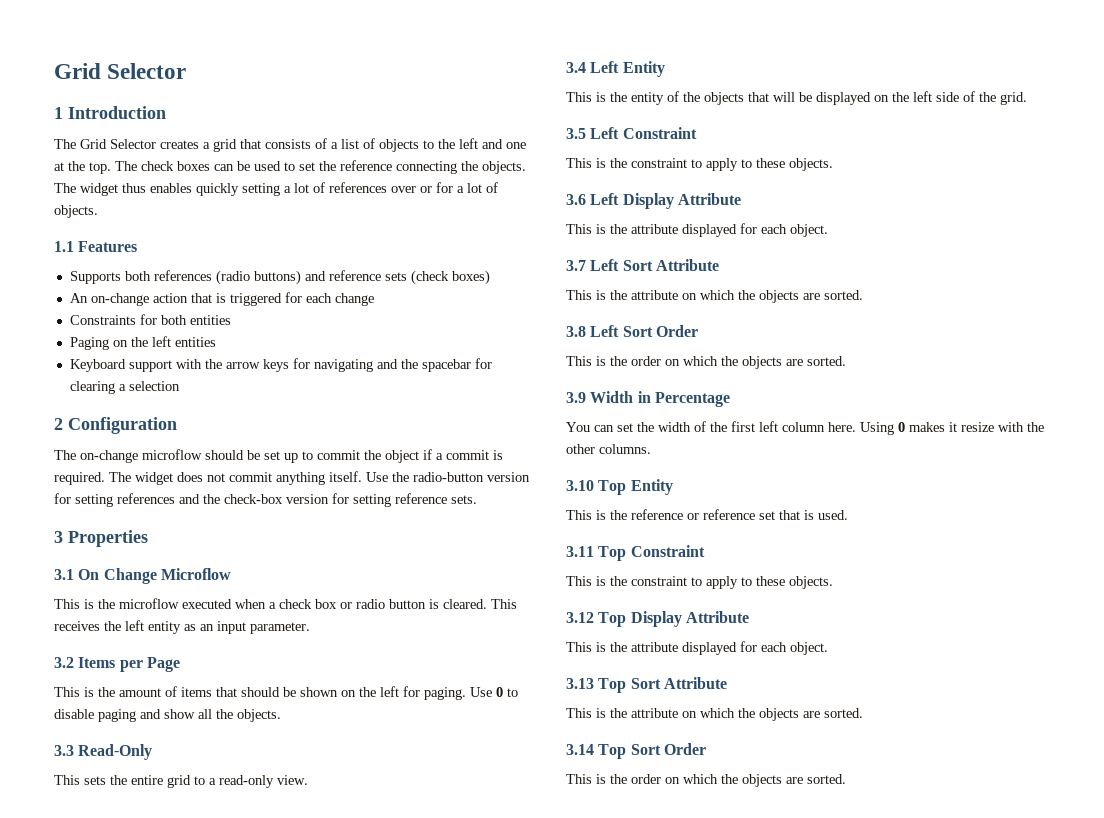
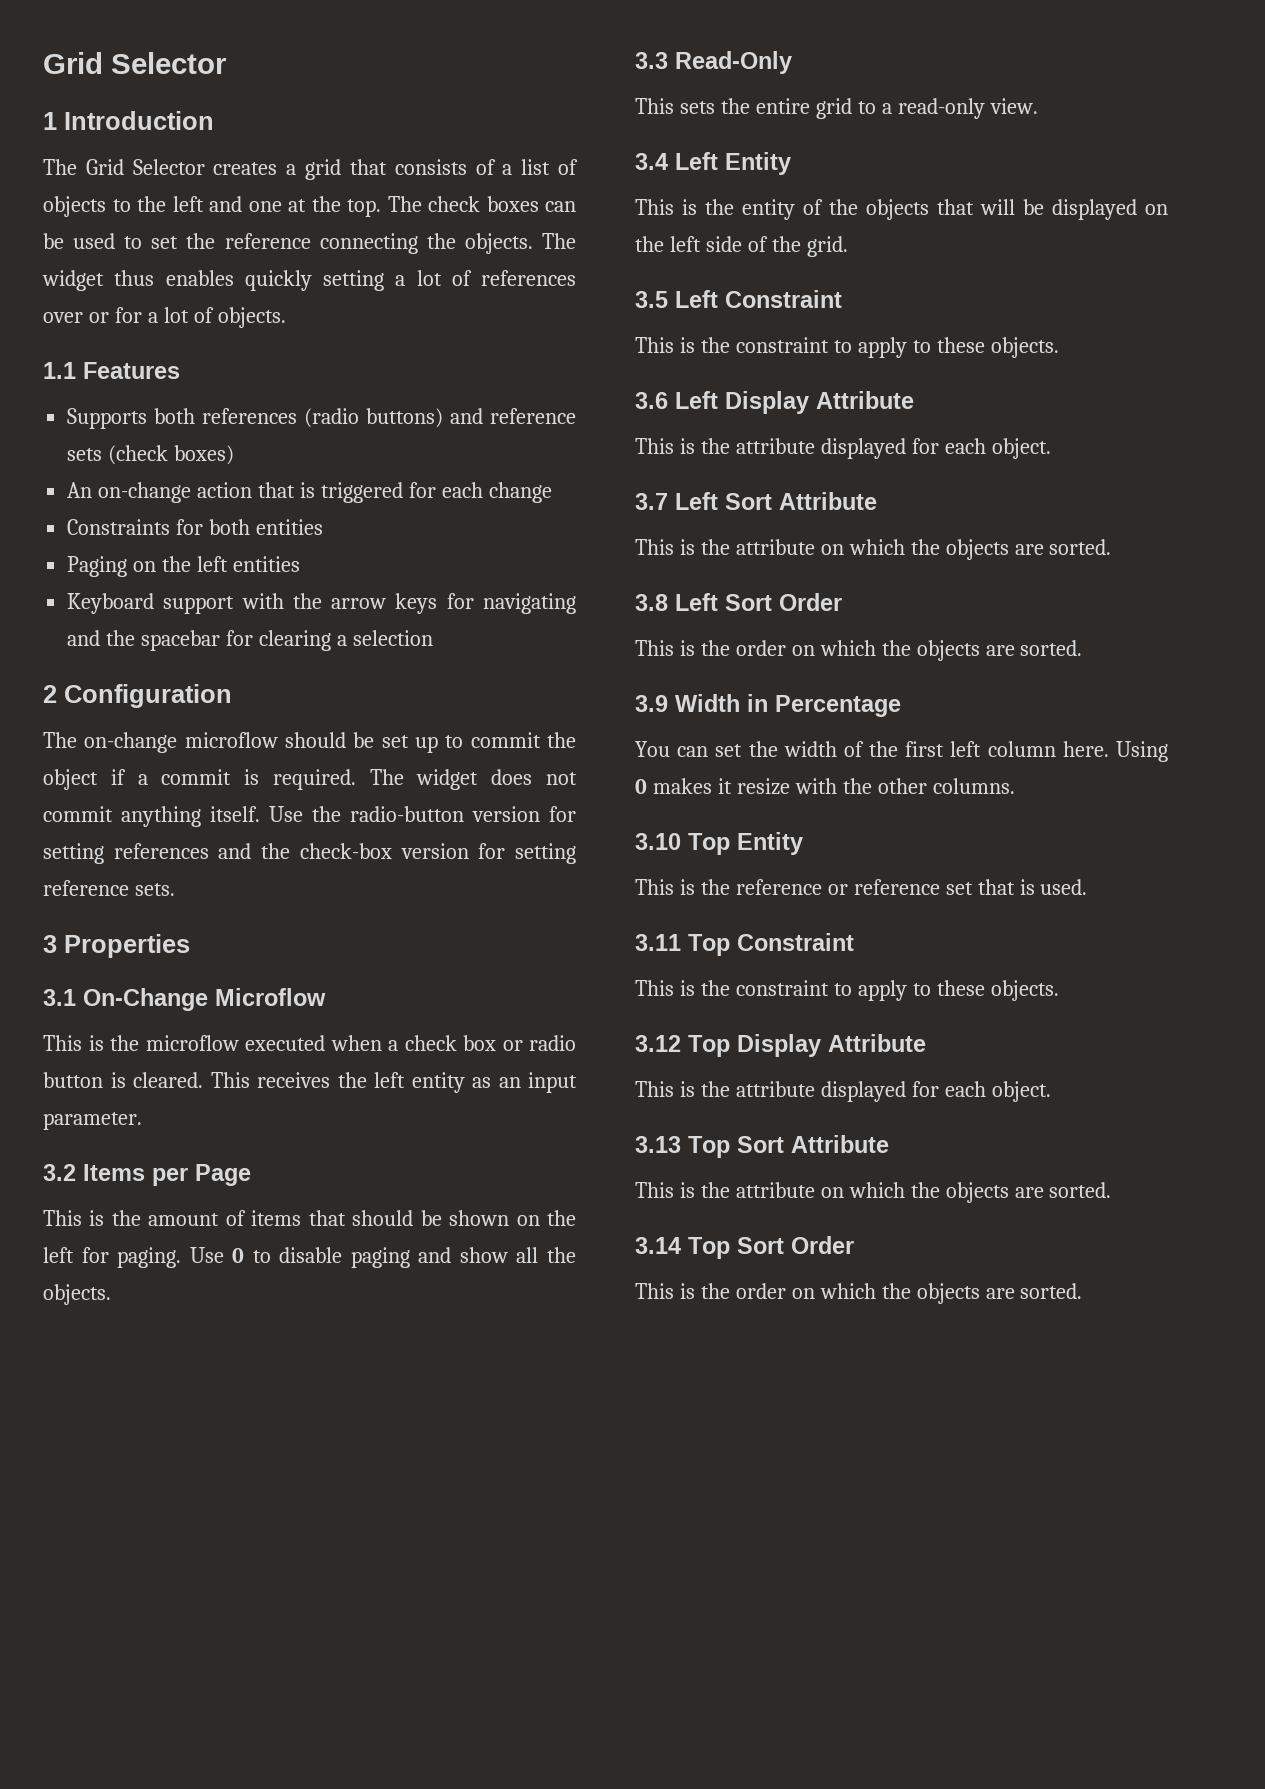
- 3.1 On Change Microflow
+ 3.1 On-Change Microflow

